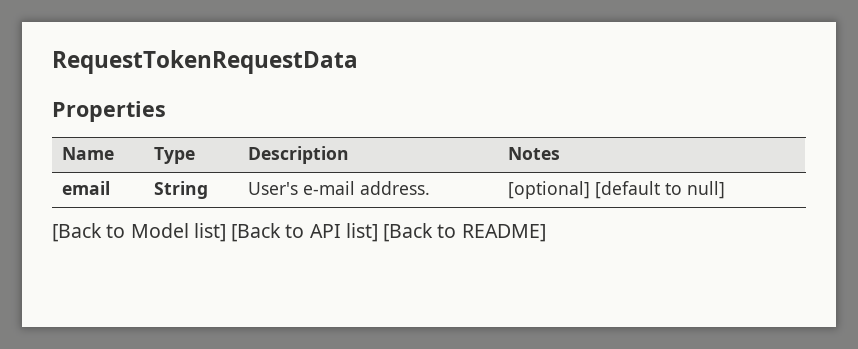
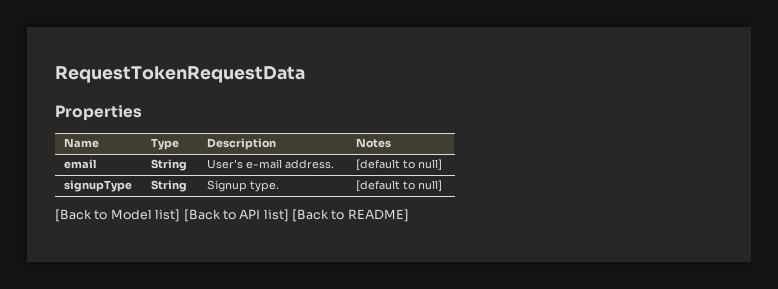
- email | String | User's e-mail address. | [optional] [default to null]
+ email | String | User's e-mail address. | [default to null]
+ signupType | String | Signup type. | [default to null]

